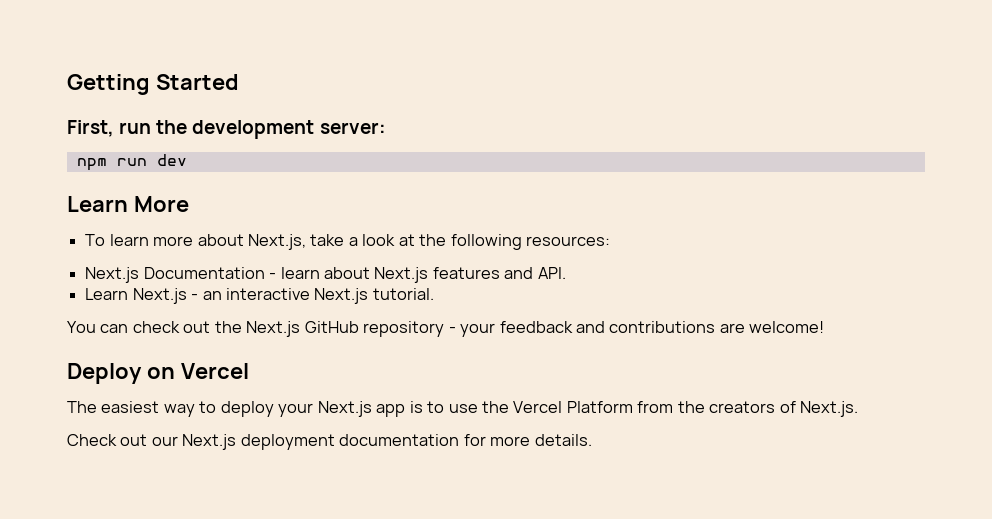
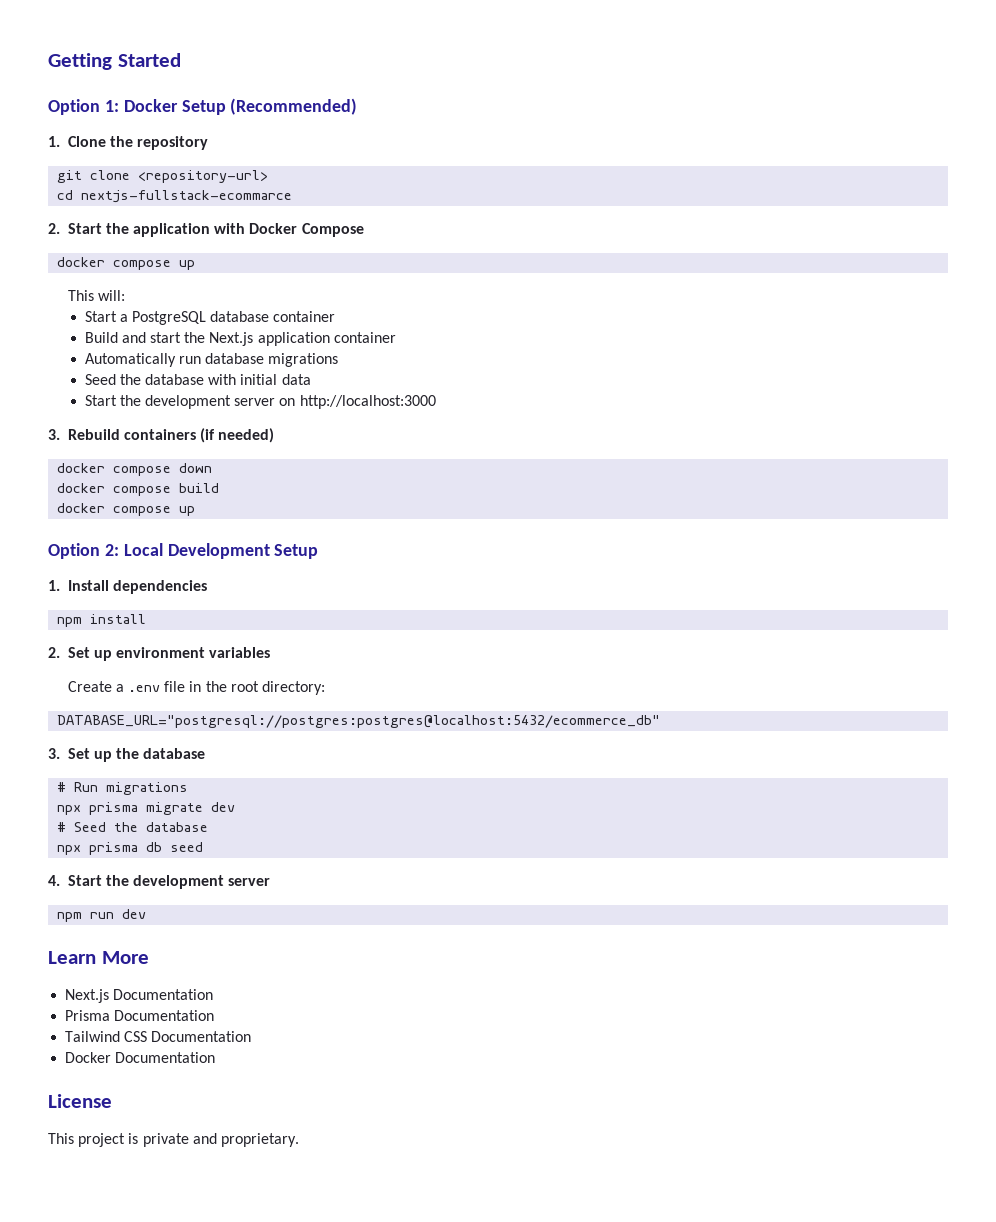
- First, run the development server:
+ Option 1: Docker Setup (Recommended)
+ 1. Clone the repository
+ git clone <repository-url>
+ cd nextjs-fullstack-ecommarce
+ 2. Start the application with Docker Compose
+ docker compose up
+ This will:
+ Start a PostgreSQL database container
+ Build and start the Next.js application container
+ Automatically run database migrations
+ Seed the database with initial data
+ Start the development server on http://localhost:3000
+ 3. Rebuild containers (if needed)
+ docker compose down
+ docker compose build
+ docker compose up
+ Option 2: Local Development Setup
+ 1. Install dependencies
+ npm install
+ 2. Set up environment variables
+ Create a .env file in the root directory:
+ DATABASE_URL="postgresql://postgres:postgres@localhost:5432/ecommerce_db"
+ 3. Set up the database
+ # Run migrations
+ npx prisma migrate dev
+ # Seed the database
+ npx prisma db seed
+ 4. Start the development server
- To learn more about Next.js, take a look at the following resources:
- Next.js Documentation - learn about Next.js features and API.
- Learn Next.js - an interactive Next.js tutorial.
- You can check out the Next.js GitHub repository - your feedback and contributions are welcome!
- Deploy on Vercel
- The easiest way to deploy your Next.js app is to use the Vercel Platform from the creators of Next.js.
- Check out our Next.js deployment documentation for more details.
+ Next.js Documentation
+ Prisma Documentation
+ Tailwind CSS Documentation
+ Docker Documentation
+ License
+ This project is private and proprietary.

